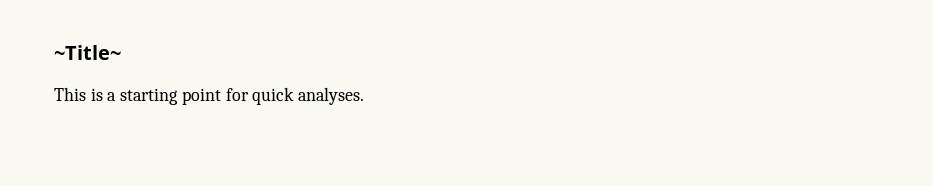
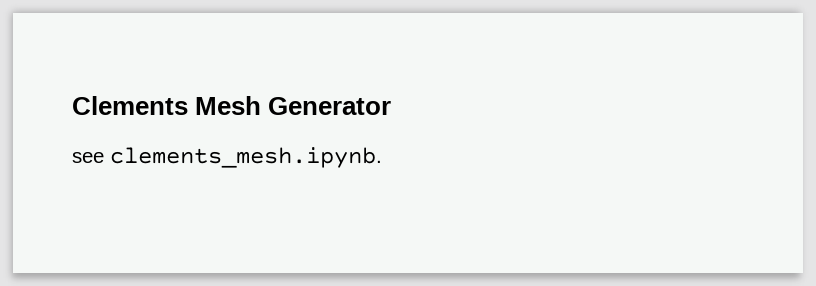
- ~Title~
- This is a starting point for quick analyses.
+ Clements Mesh Generator
+ see clements_mesh.ipynb.

